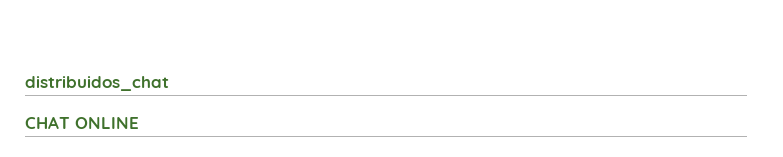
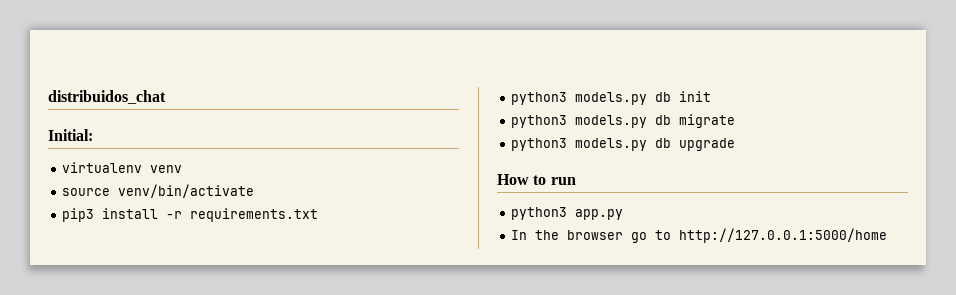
- CHAT ONLINE
+ Initial:
+ virtualenv venv
+ source venv/bin/activate
+ pip3 install -r requirements.txt
+ python3 models.py db init
+ python3 models.py db migrate
+ python3 models.py db upgrade
+ How to run
+ python3 app.py
+ In the browser go to http://127.0.0.1:5000/home

